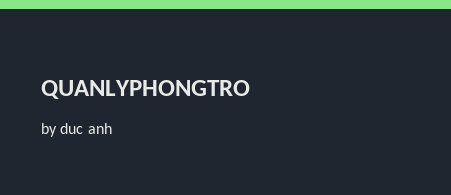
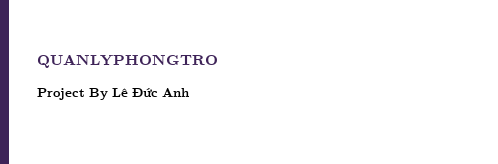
- by duc anh
+ Project By Lê Đức Anh

